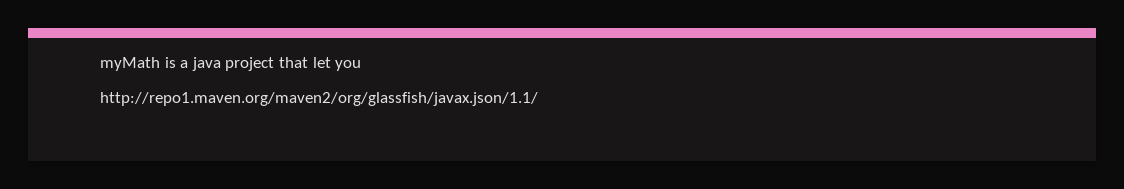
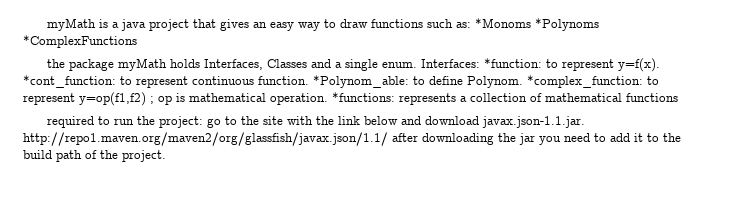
- myMath is a java project that let you
- http://repo1.maven.org/maven2/org/glassfish/javax.json/1.1/
+ myMath is a java project that gives an easy way to draw functions such as: *Monoms *Polynoms *ComplexFunctions
+ the package myMath holds Interfaces, Classes and a single enum. Interfaces: *function: to represent y=f(x). *cont_function: to represent continuous function. *Polynom_able: to define Polynom. *complex_function: to represent y=op(f1,f2) ; op is mathematical operation. *functions: represents a collection of mathematical functions
+ required to run the project: go to the site with the link below and download javax.json-1.1.jar. http://repo1.maven.org/maven2/org/glassfish/javax.json/1.1/ after downloading the jar you need to add it to the build path of the project.

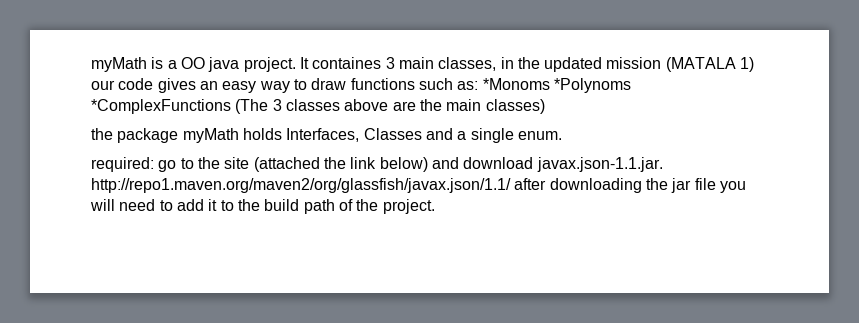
- myMath is a java project that gives an easy way to draw functions such as: *Monoms *Polynoms *ComplexFunctions
+ myMath is a OO java project. It containes 3 main classes, in the updated mission (MATALA 1) our code gives an easy way to draw functions such as: *Monoms *Polynoms *ComplexFunctions (The 3 classes above are the main classes)
- the package myMath holds Interfaces, Classes and a single enum. Interfaces: *function: to represent y=f(x). *cont_function: to represent continuous function. *Polynom_able: to define Polynom. *complex_function: to represent y=op(f1,f2) ; op is mathematical operation. *functions: represents a collection of mathematical functions
- required to run the project: go to the site with the link below and download javax.json-1.1.jar. http://repo1.maven.org/maven2/org/glassfish/javax.json/1.1/ after downloading the jar you need to add it to the build path of the project.
+ the package myMath holds Interfaces, Classes and a single enum.
+ required: go to the site (attached the link below) and download javax.json-1.1.jar. http://repo1.maven.org/maven2/org/glassfish/javax.json/1.1/ after downloading the jar file you will need to add it to the build path of the project.

